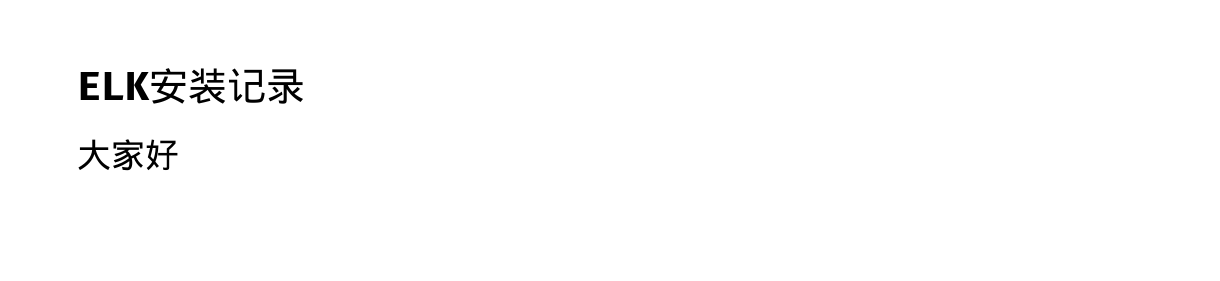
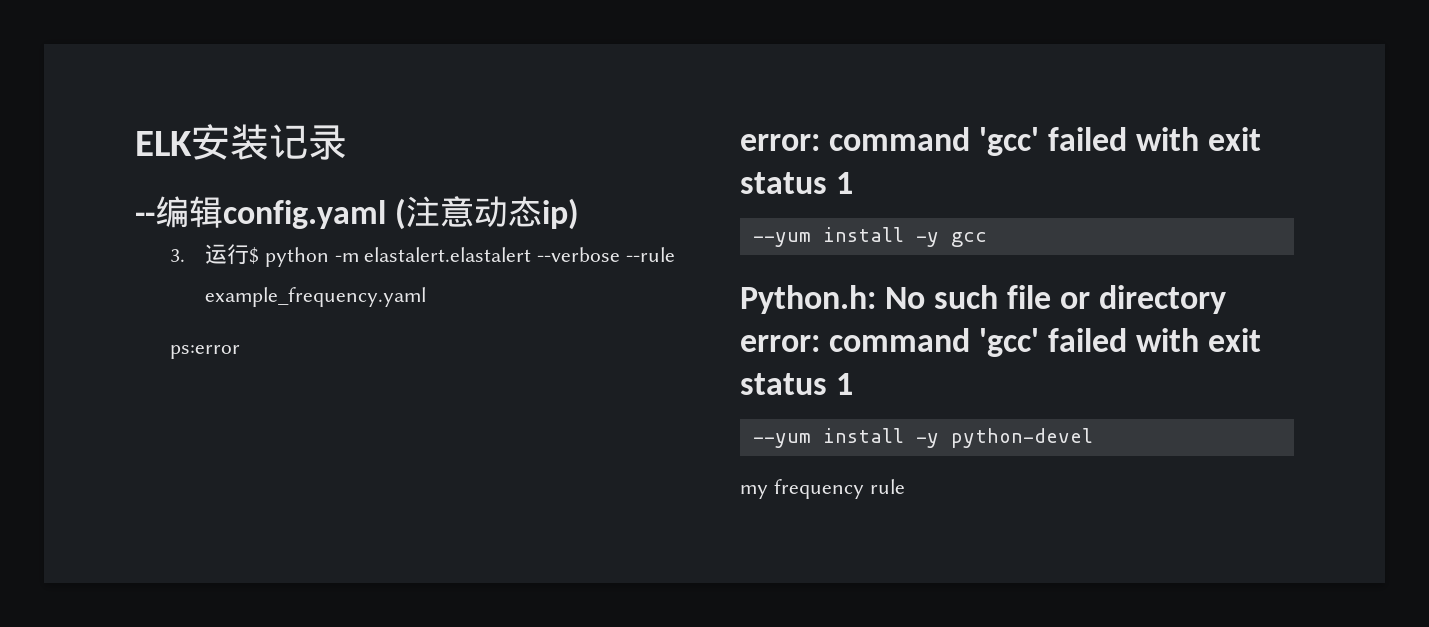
- 大家好
+ --编辑config.yaml (注意动态ip)
+ 3.运行$ python -m elastalert.elastalert --verbose --rule example_frequency.yaml
+ ps:error
+ error: command 'gcc' failed with exit status 1
+ --yum install -y gcc
+ Python.h: No such file or directory error: command 'gcc' failed with exit status 1
+ --yum install -y python-devel
+ my frequency rule

